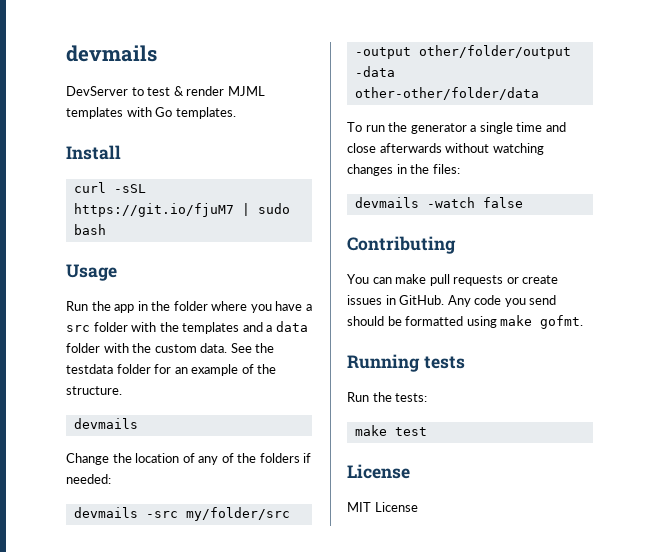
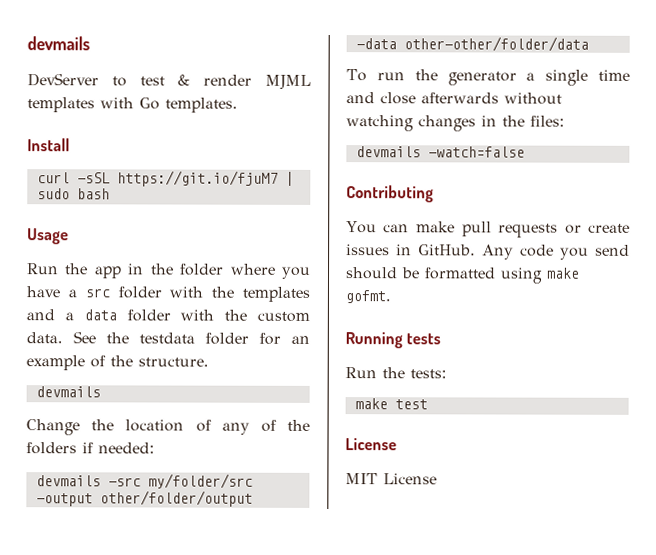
- devmails -watch false
+ devmails -watch=false

